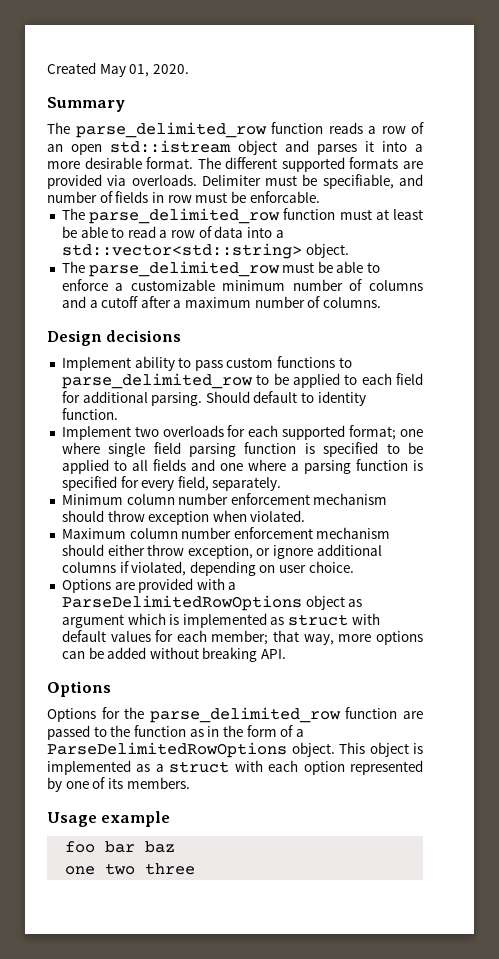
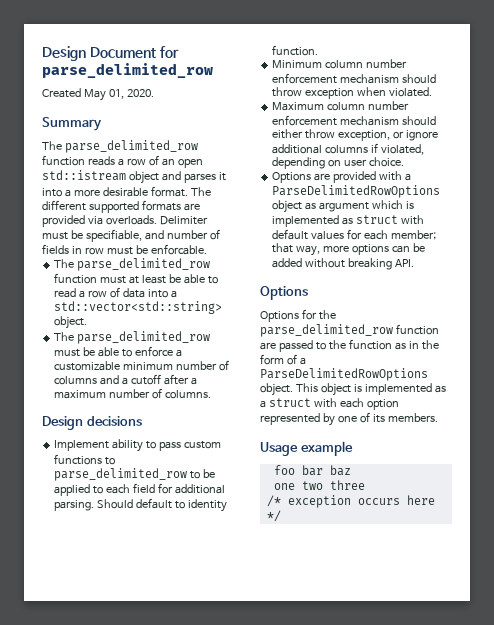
+ Design Document for parse_delimited_row
- Implement two overloads for each supported format; one where single field parsing function is specified to be applied to all fields and one where a parsing function is specified for every field, separately.
+ /* exception occurs here */

